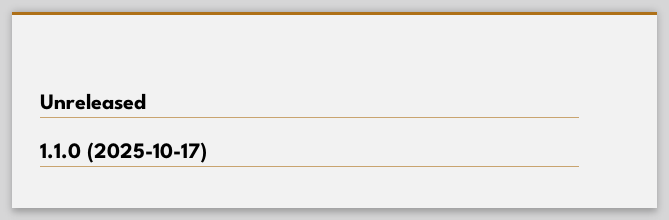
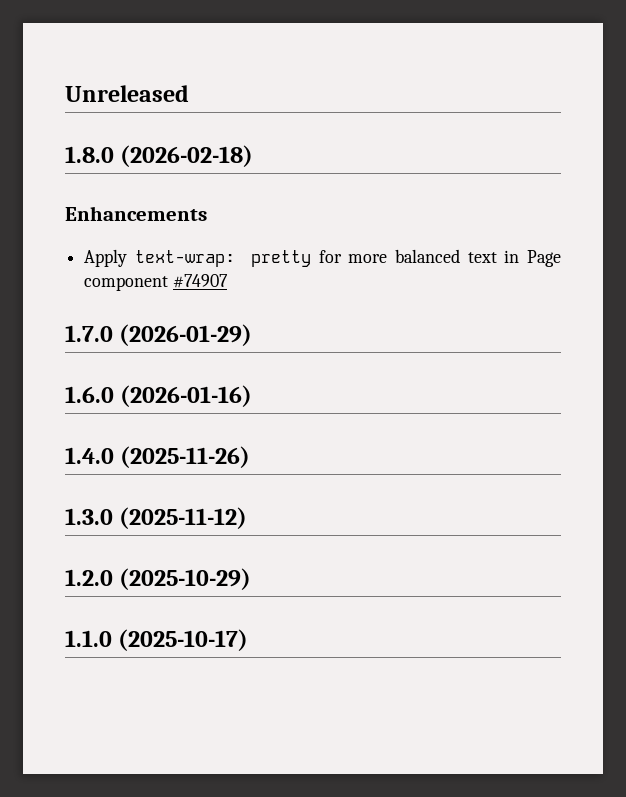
+ 1.8.0 (2026-02-18)
+ Enhancements
+ Apply text-wrap: pretty for more balanced text in Page component #74907
+ 1.7.0 (2026-01-29)
+ 1.6.0 (2026-01-16)
+ 1.4.0 (2025-11-26)
+ 1.3.0 (2025-11-12)
+ 1.2.0 (2025-10-29)

